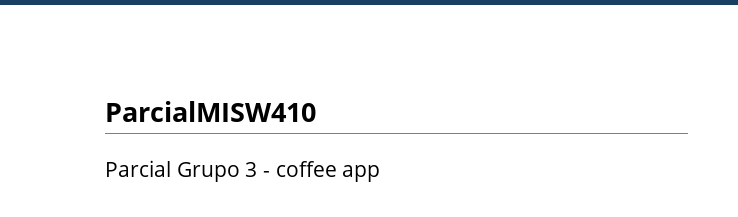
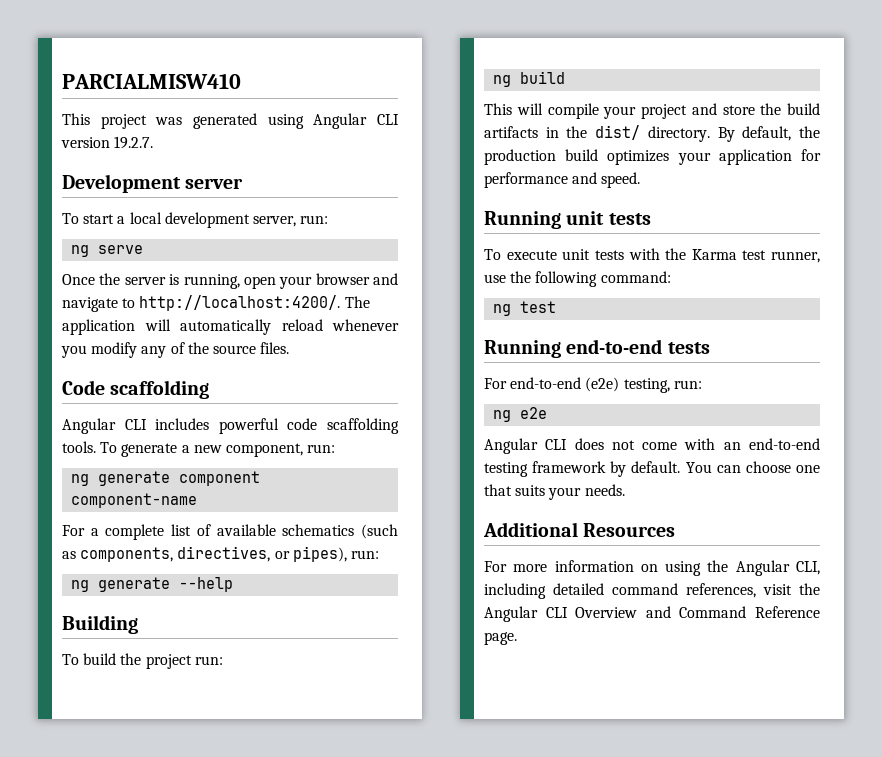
- ParcialMISW410
- Parcial Grupo 3 - coffee app
+ PARCIALMISW410
+ This project was generated using Angular CLI version 19.2.7.
+ Development server
+ To start a local development server, run:
+ ng serve
+ Once the server is running, open your browser and navigate to http://localhost:4200/. The application will automatically reload whenever you modify any of the source files.
+ Code scaffolding
+ Angular CLI includes powerful code scaffolding tools. To generate a new component, run:
+ ng generate component component-name
+ For a complete list of available schematics (such as components, directives, or pipes), run:
+ ng generate --help
+ Building
+ To build the project run:
+ ng build
+ This will compile your project and store the build artifacts in the dist/ directory. By default, the production build optimizes your application for performance and speed.
+ Running unit tests
+ To execute unit tests with the Karma test runner, use the following command:
+ ng test
+ Running end-to-end tests
+ For end-to-end (e2e) testing, run:
+ ng e2e
+ Angular CLI does not come with an end-to-end testing framework by default. You can choose one that suits your needs.
+ Additional Resources
+ For more information on using the Angular CLI, including detailed command references, visit the Angular CLI Overview and Command Reference page.

